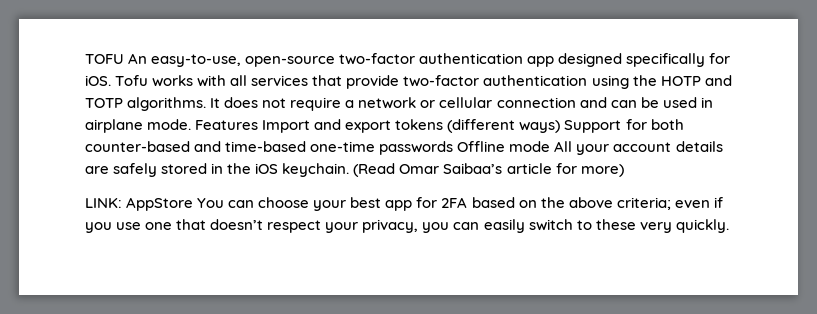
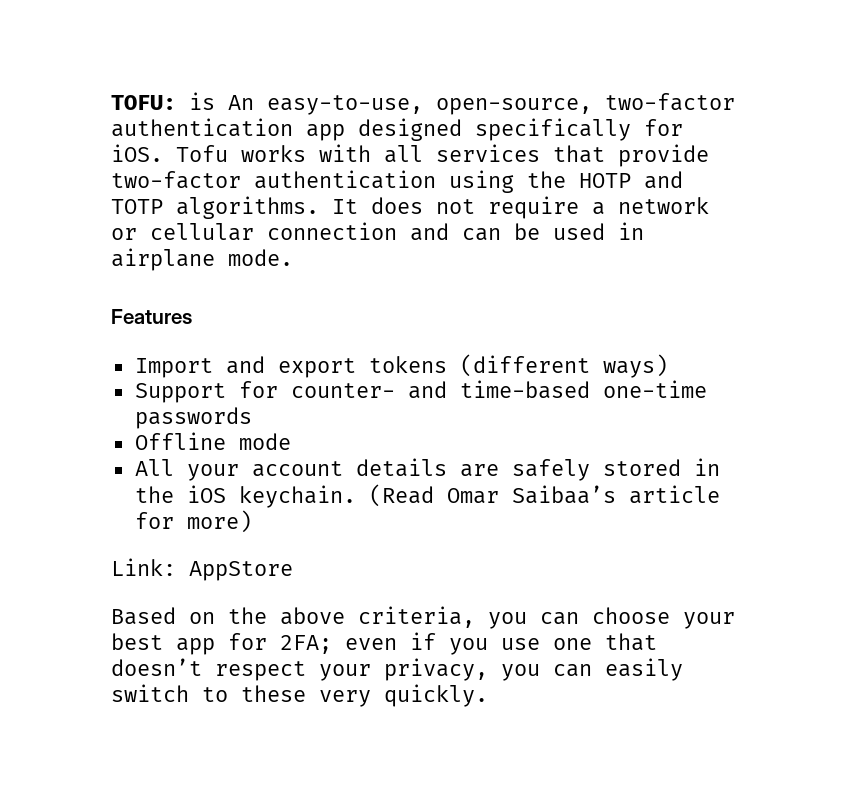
- TOFU An easy-to-use, open-source two-factor authentication app designed specifically for iOS.
+ TOFU: is An easy-to-use, open-source, two-factor authentication app designed specifically for iOS.
- It does not require a network or cellular connection and can be used in airplane mode. Features Import and export tokens (different ways) Support for both counter-based and time-based one-time passwords Offline mode All your account details are safely stored in the iOS keychain.
+ It does not require a network or cellular connection and can be used in airplane mode.
+ Features
+ Import and export tokens (different ways)
+ Support for counter- and time-based one-time passwords
+ Offline mode
+ All your account details are safely stored in the iOS keychain.
- LINK: AppStore You can choose your best app for 2FA based on the above criteria; even if you use one that doesn’t respect your privacy, you can easily switch to these very quickly.
+ Link: AppStore
+ Based on the above criteria, you can choose your best app for 2FA; even if you use one that doesn’t respect your privacy, you can easily switch to these very quickly.

